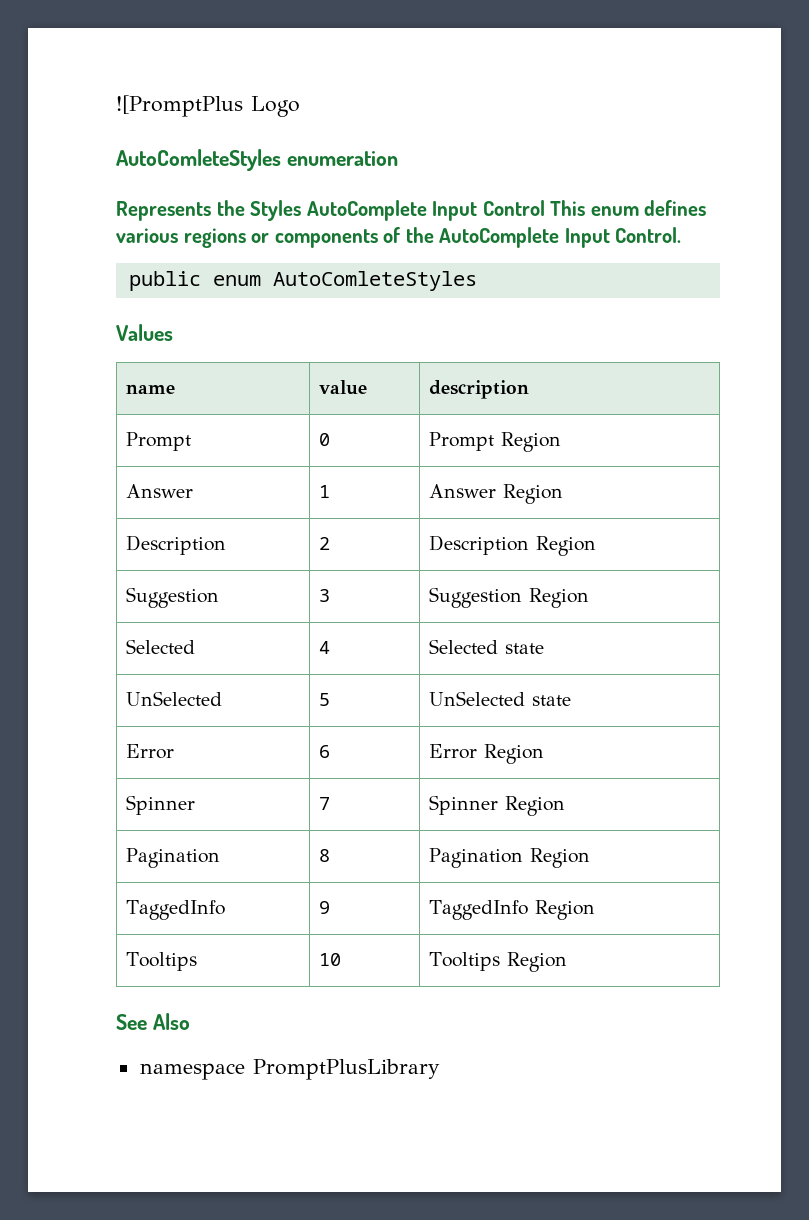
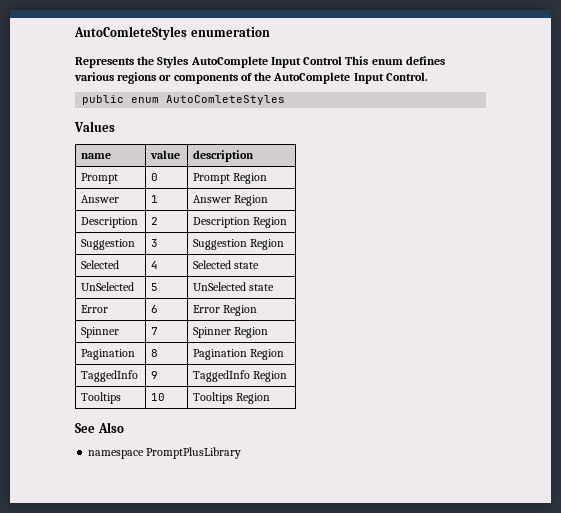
- ![PromptPlus Logo

